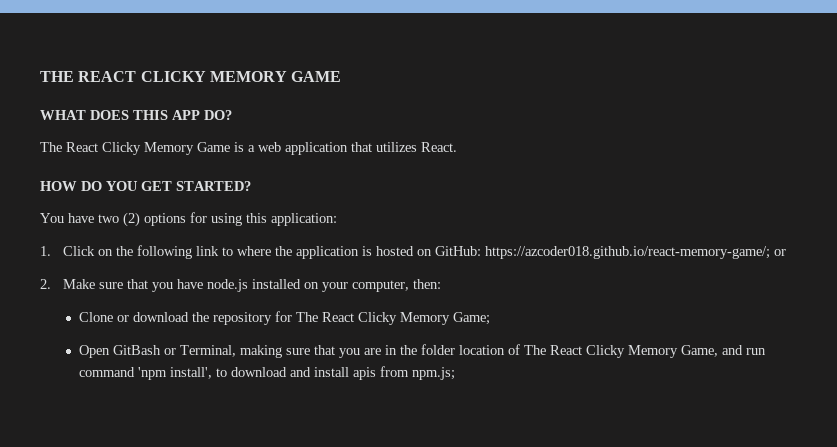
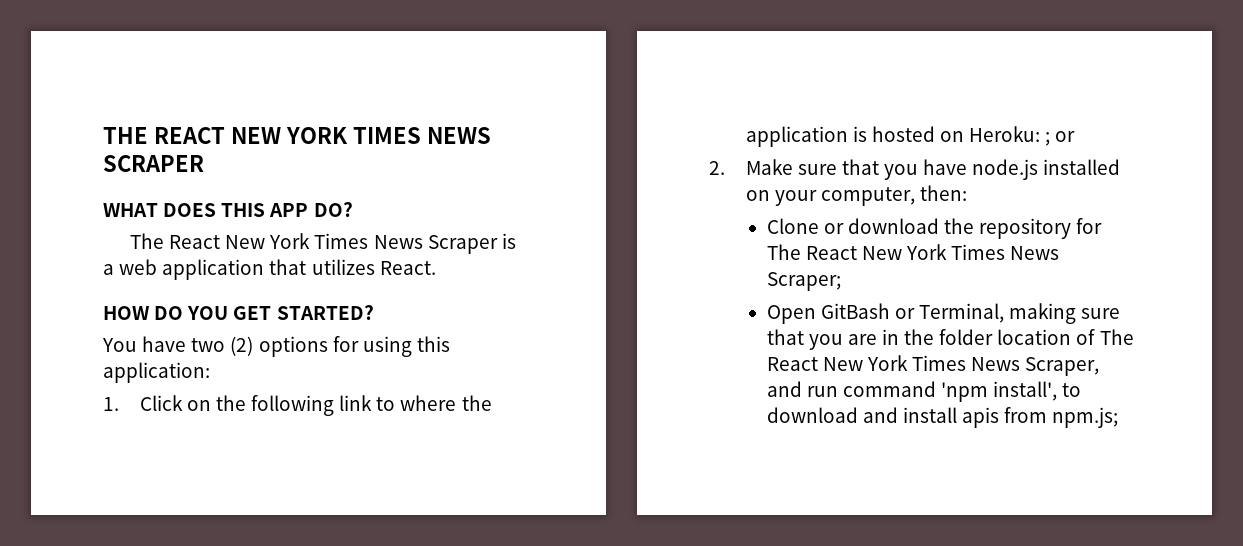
- THE REACT CLICKY MEMORY GAME
+ THE REACT NEW YORK TIMES NEWS SCRAPER
- The React Clicky Memory Game is a web application that utilizes React.
+ The React New York Times News Scraper is a web application that utilizes React.
- 1. Click on the following link to where the application is hosted on GitHub: https://azcoder018.github.io/react-memory-game/; or
+ 1. Click on the following link to where the application is hosted on Heroku: ; or
- Clone or download the repository for The React Clicky Memory Game;
+ Clone or download the repository for The React New York Times News Scraper;
- Open GitBash or Terminal, making sure that you are in the folder location of The React Clicky Memory Game, and run command 'npm install', to download and install apis from npm.js;
+ Open GitBash or Terminal, making sure that you are in the folder location of The React New York Times News Scraper, and run command 'npm install', to download and install apis from npm.js;

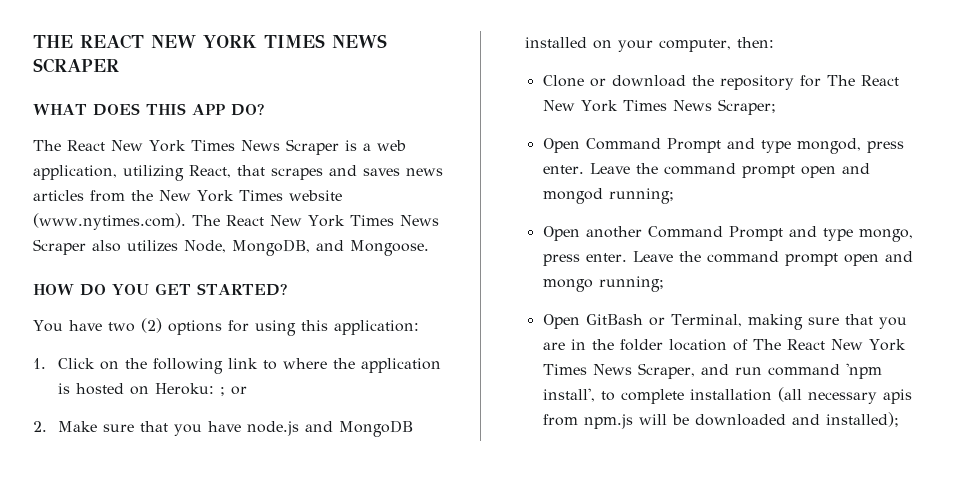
- The React New York Times News Scraper is a web application that utilizes React.
+ The React New York Times News Scraper is a web application, utilizing React, that scrapes and saves news articles from the New York Times website (www.nytimes.com). The React New York Times News Scraper also utilizes Node, MongoDB, and Mongoose.
- 2. Make sure that you have node.js installed on your computer, then:
+ 2. Make sure that you have node.js and MongoDB installed on your computer, then:
+ Open Command Prompt and type mongod, press enter. Leave the command prompt open and mongod running;
+ Open another Command Prompt and type mongo, press enter. Leave the command prompt open and mongo running;
- Open GitBash or Terminal, making sure that you are in the folder location of The React New York Times News Scraper, and run command 'npm install', to download and install apis from npm.js;
+ Open GitBash or Terminal, making sure that you are in the folder location of The React New York Times News Scraper, and run command 'npm install', to complete installation (all necessary apis from npm.js will be downloaded and installed);

